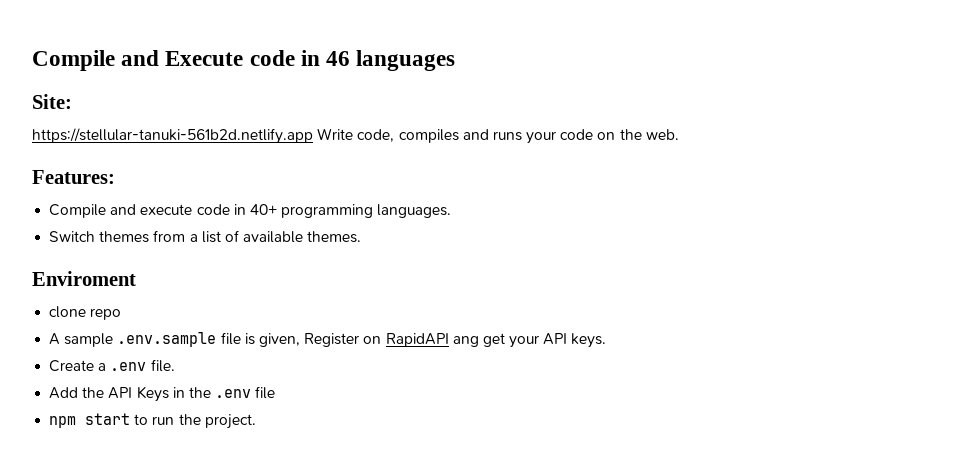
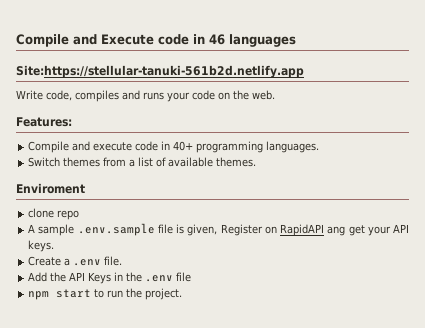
- Site:
- https://stellular-tanuki-561b2d.netlify.app Write code, compiles and runs your code on the web.
+ Site:https://stellular-tanuki-561b2d.netlify.app
+ Write code, compiles and runs your code on the web.

